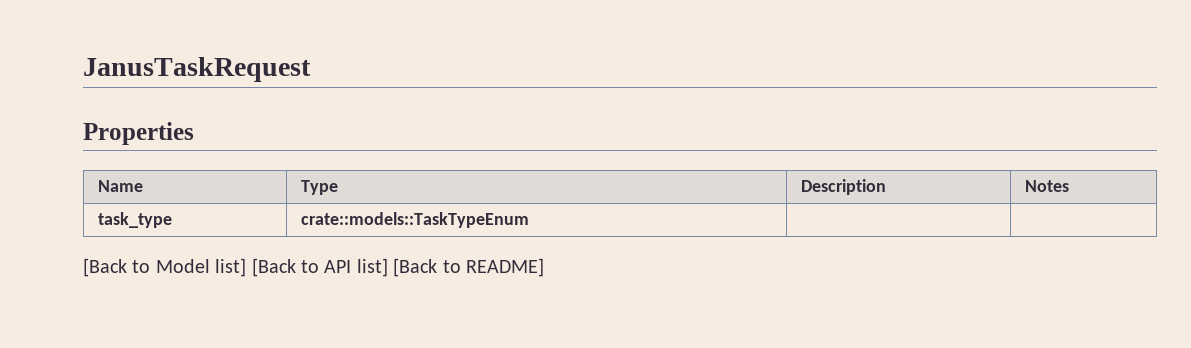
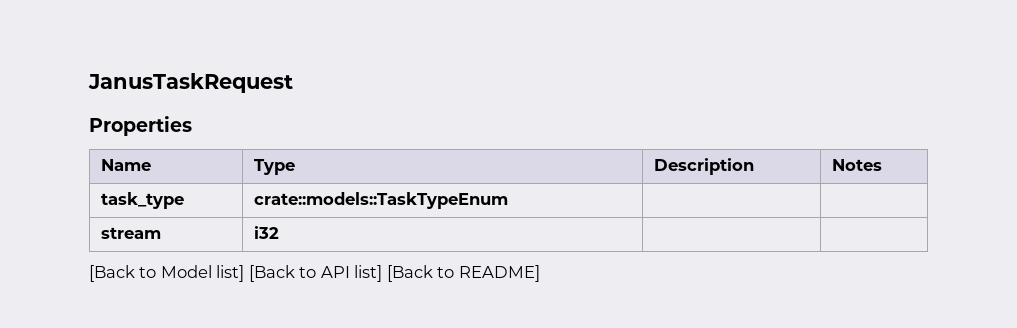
+ stream | i32 | |

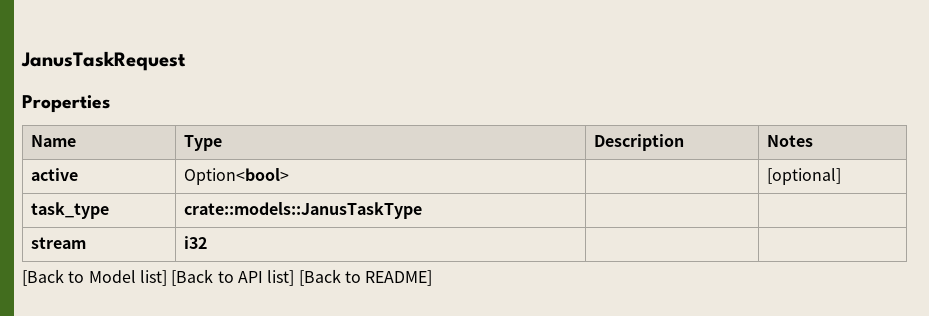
+ active | Option<bool> | | [optional]
- task_type | crate::models::TaskTypeEnum | |
+ task_type | crate::models::JanusTaskType | |

